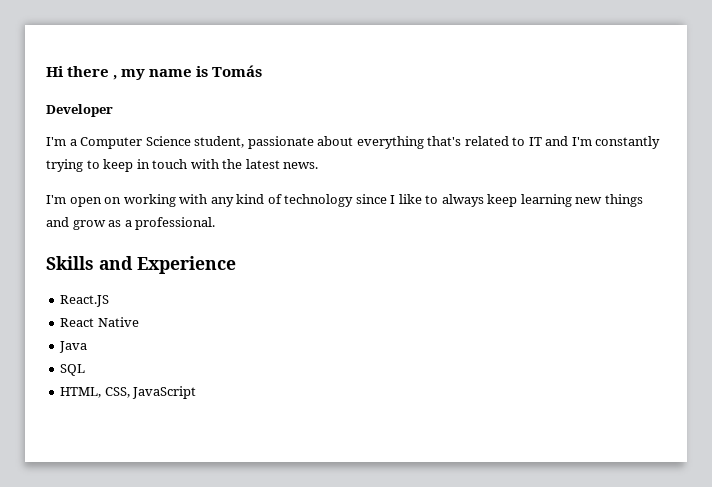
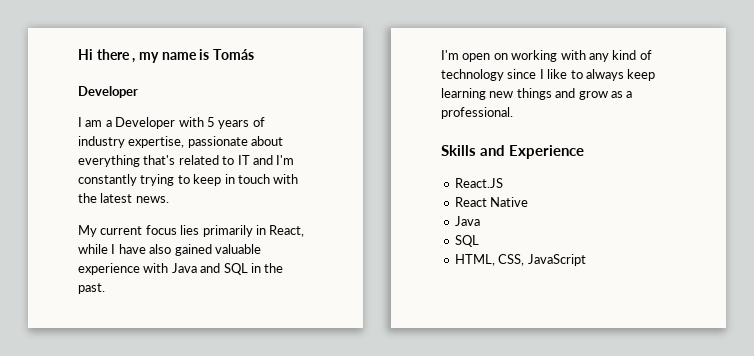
- I'm a Computer Science student, passionate about everything that's related to IT and I'm constantly trying to keep in touch with the latest news.
+ I am a Developer with 5 years of industry expertise, passionate about everything that's related to IT and I'm constantly trying to keep in touch with the latest news.
+ My current focus lies primarily in React, while I have also gained valuable experience with Java and SQL in the past.

